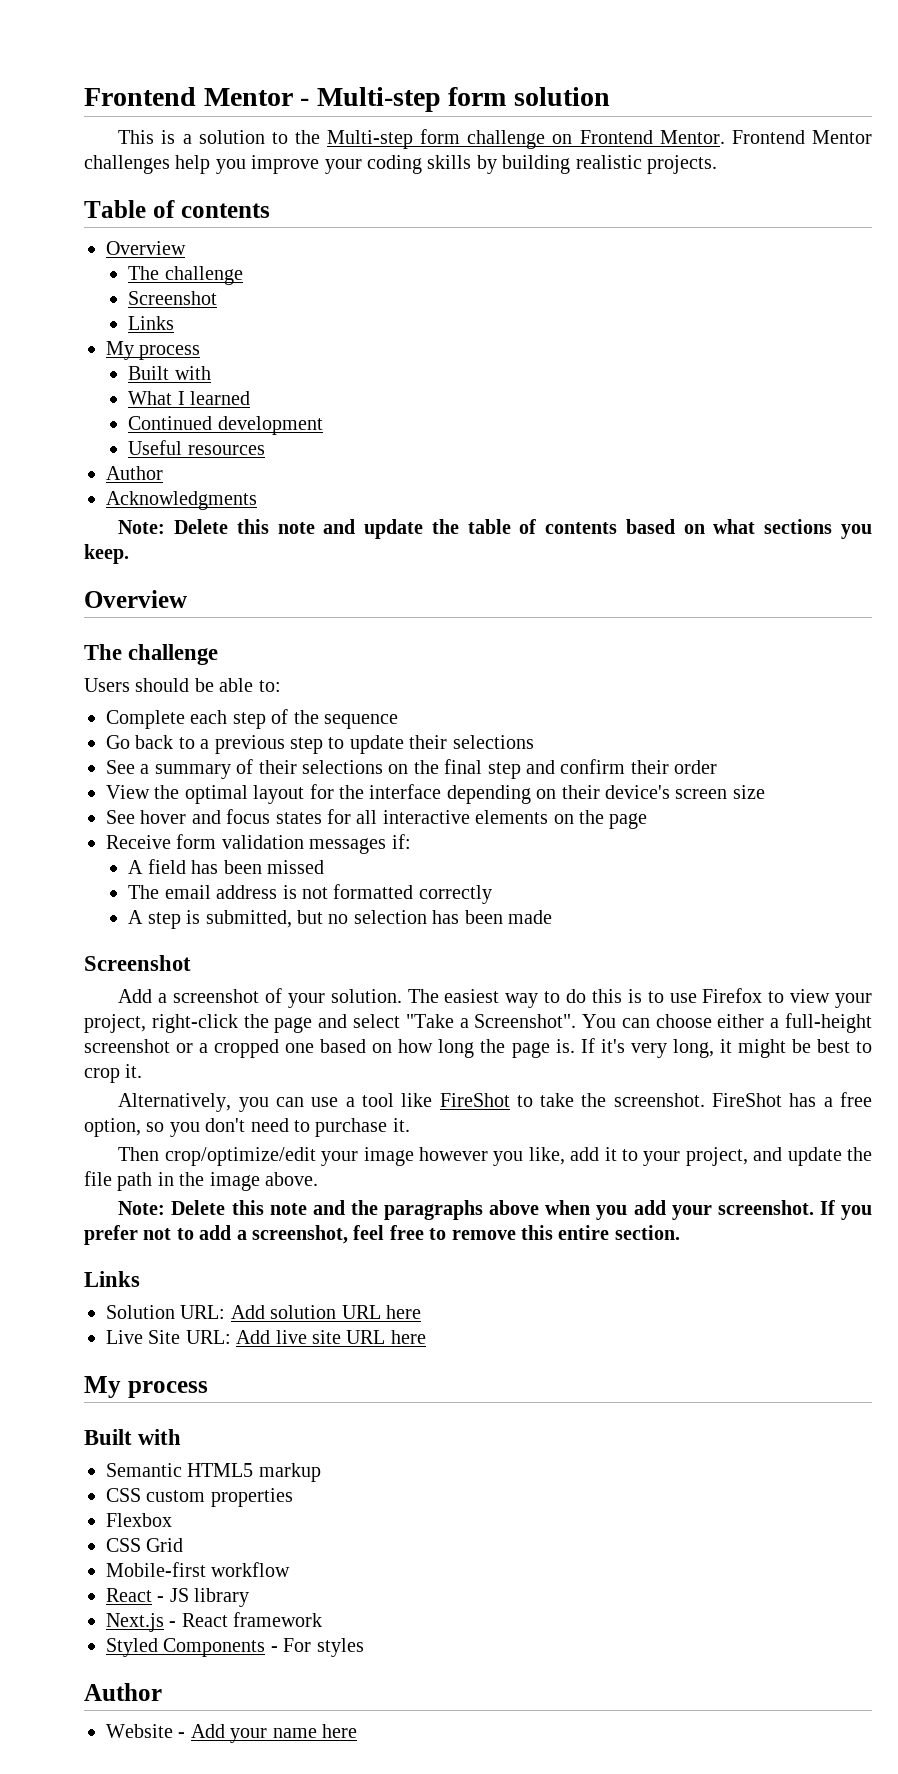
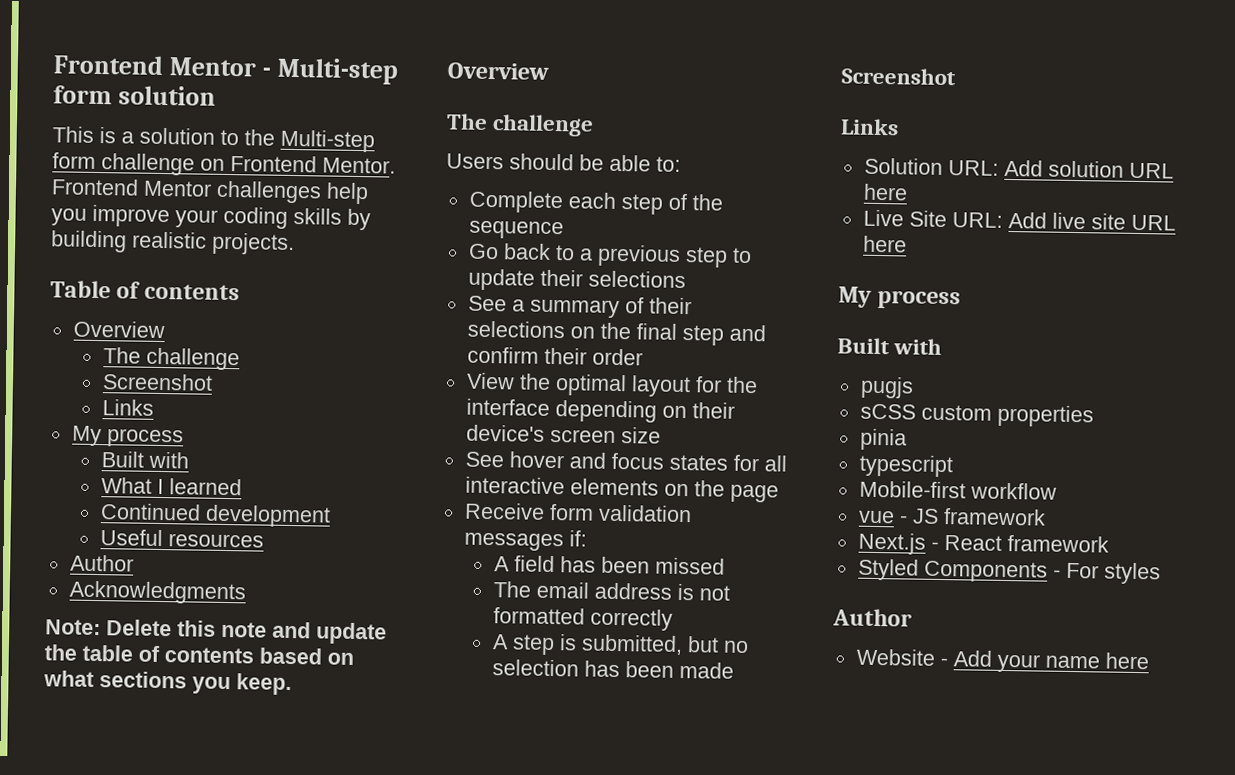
- Add a screenshot of your solution. The easiest way to do this is to use Firefox to view your project, right-click the page and select "Take a Screenshot". You can choose either a full-height screenshot or a cropped one based on how long the page is. If it's very long, it might be best to crop it.
- Alternatively, you can use a tool like FireShot to take the screenshot. FireShot has a free option, so you don't need to purchase it.
- Then crop/optimize/edit your image however you like, add it to your project, and update the file path in the image above.
- Note: Delete this note and the paragraphs above when you add your screenshot. If you prefer not to add a screenshot, feel free to remove this entire section.
- Semantic HTML5 markup
- CSS custom properties
+ pugjs
+ sCSS custom properties
- Flexbox
- CSS Grid
+ pinia
+ typescript
- React - JS library
+ vue - JS framework

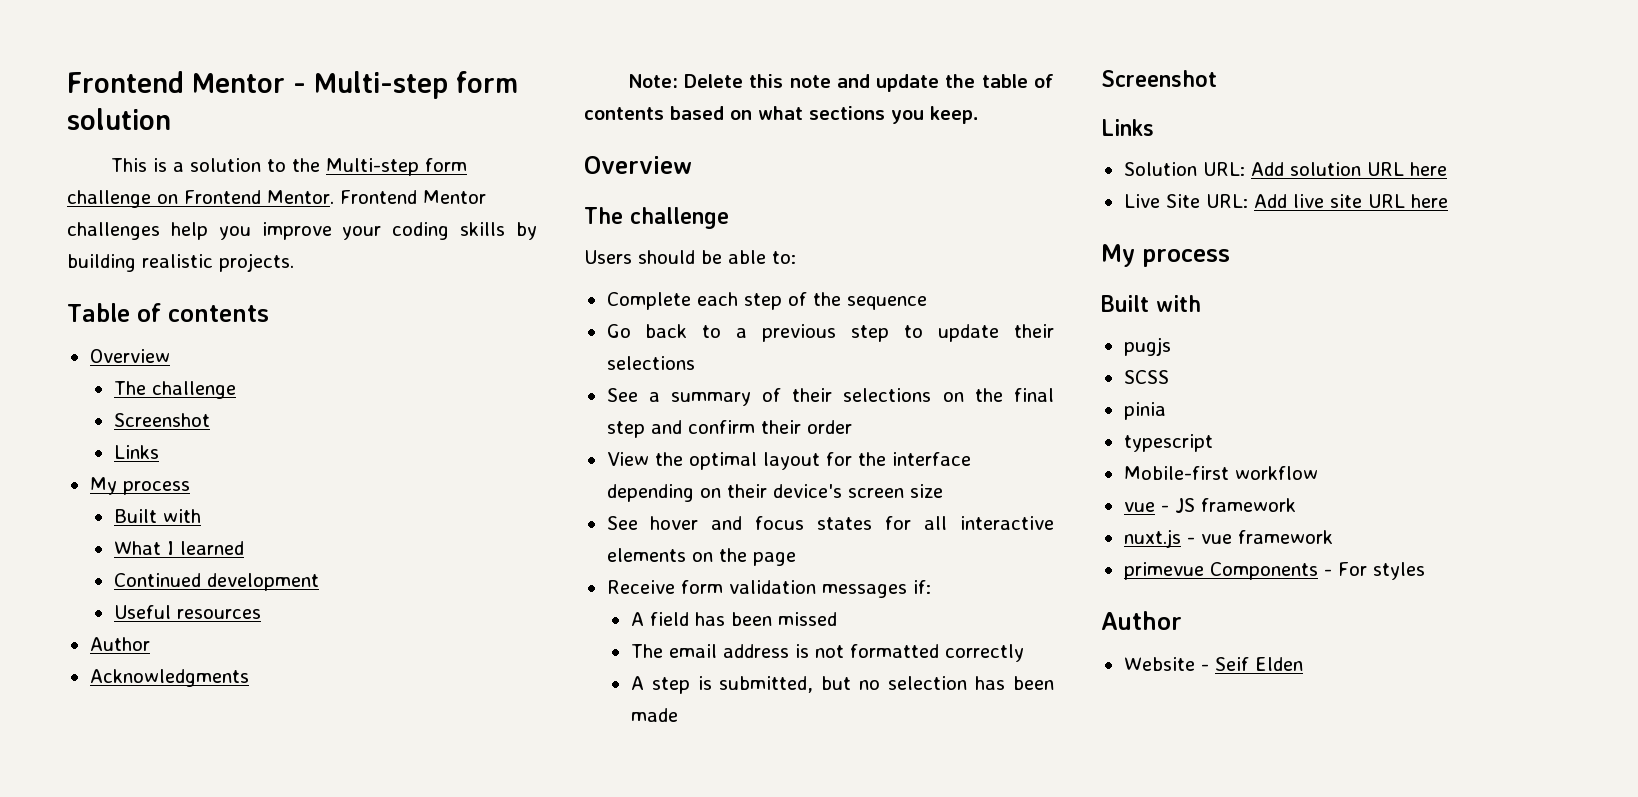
- sCSS custom properties
+ SCSS
- Next.js - React framework
- Styled Components - For styles
+ nuxt.js - vue framework
+ primevue Components - For styles
- Website - Add your name here
+ Website - Seif Elden

